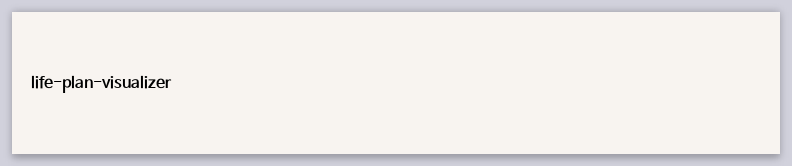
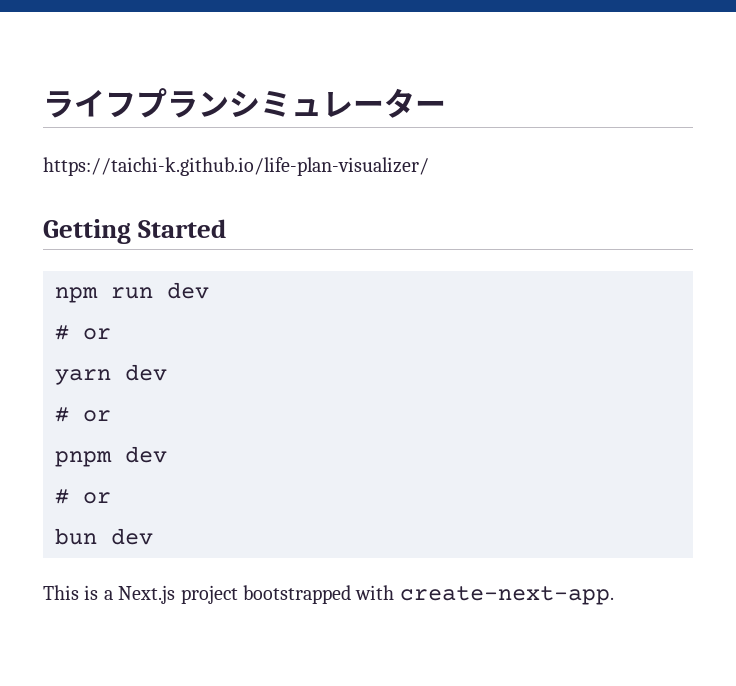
- life-plan-visualizer
+ ライフプランシミュレーター
+ https://taichi-k.github.io/life-plan-visualizer/
+ Getting Started
+ npm run dev
+ # or
+ yarn dev
+ # or
+ pnpm dev
+ # or
+ bun dev
+ This is a Next.js project bootstrapped with create-next-app.

